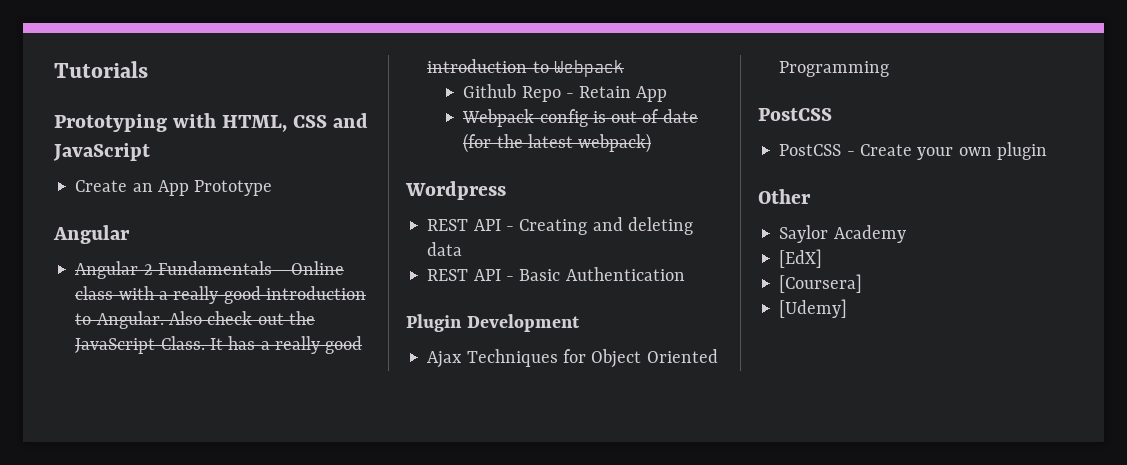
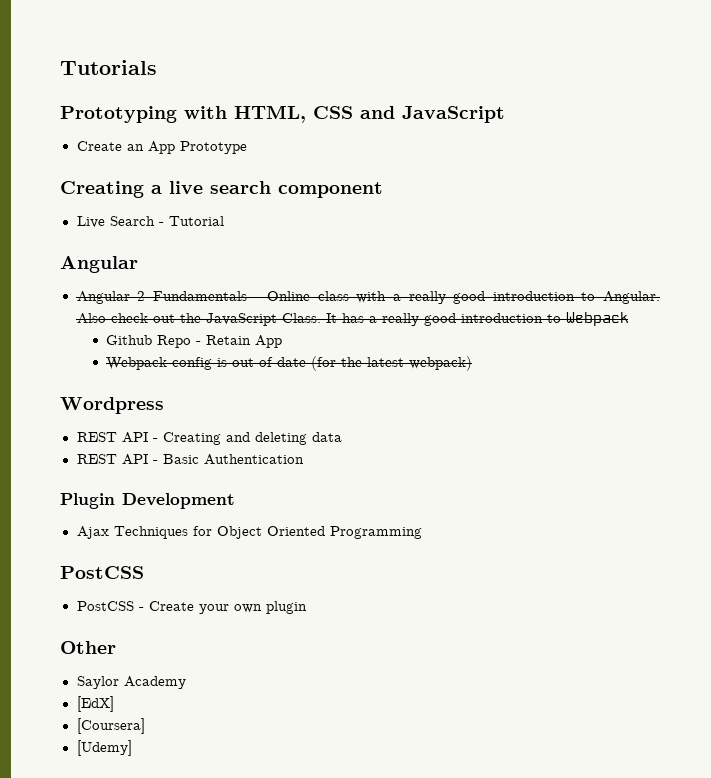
+ Creating a live search component
+ Live Search - Tutorial

